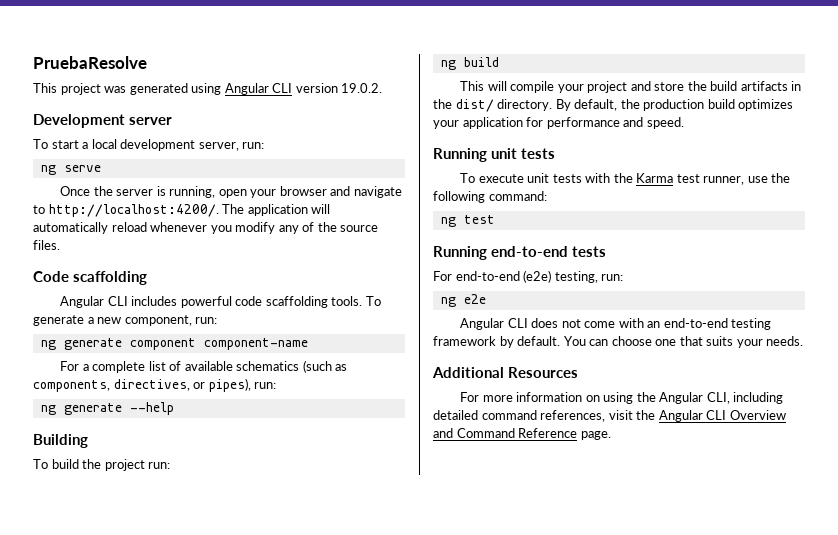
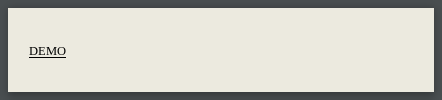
- PruebaResolve
- This project was generated using Angular CLI version 19.0.2.
- Development server
- To start a local development server, run:
- ng serve
- Once the server is running, open your browser and navigate to http://localhost:4200/. The application will automatically reload whenever you modify any of the source files.
- Code scaffolding
- Angular CLI includes powerful code scaffolding tools. To generate a new component, run:
- ng generate component component-name
- For a complete list of available schematics (such as components, directives, or pipes), run:
- ng generate --help
- Building
- To build the project run:
- ng build
- This will compile your project and store the build artifacts in the dist/ directory. By default, the production build optimizes your application for performance and speed.
- Running unit tests
- To execute unit tests with the Karma test runner, use the following command:
- ng test
- Running end-to-end tests
- For end-to-end (e2e) testing, run:
- ng e2e
- Angular CLI does not come with an end-to-end testing framework by default. You can choose one that suits your needs.
- Additional Resources
- For more information on using the Angular CLI, including detailed command references, visit the Angular CLI Overview and Command Reference page.
+ DEMO

